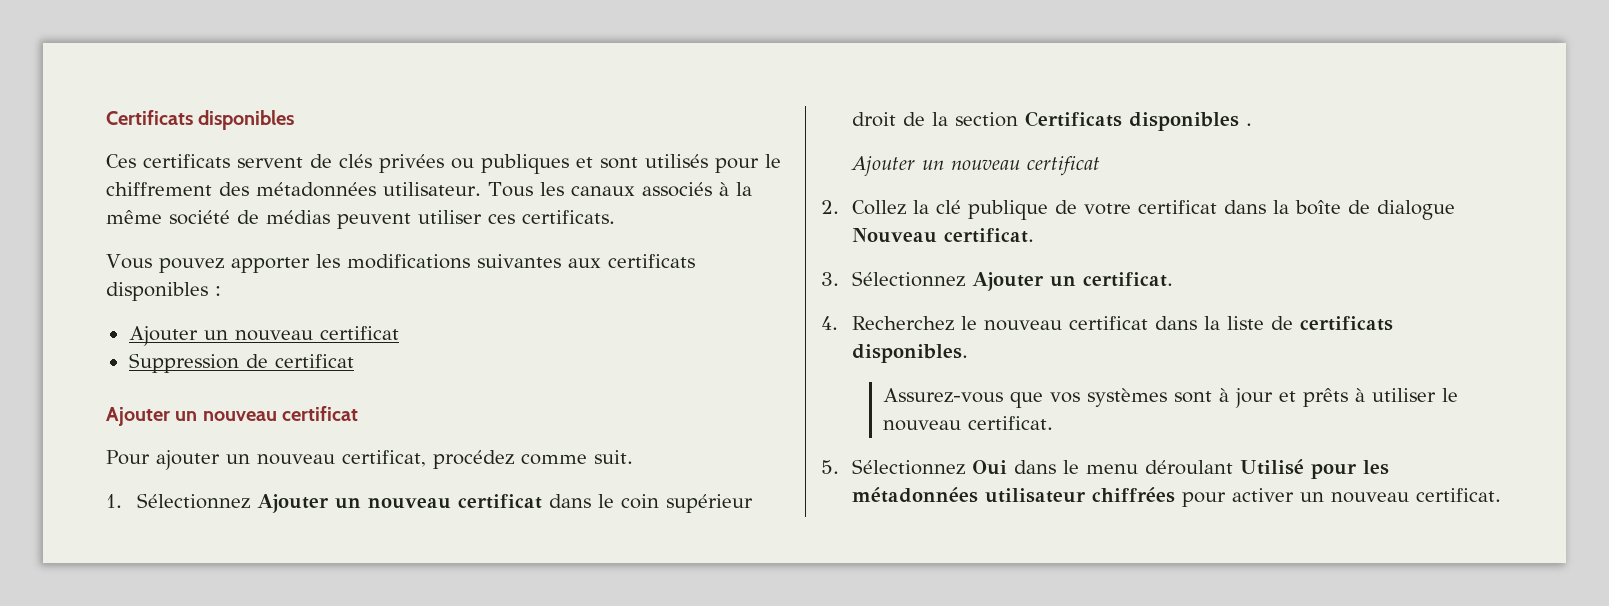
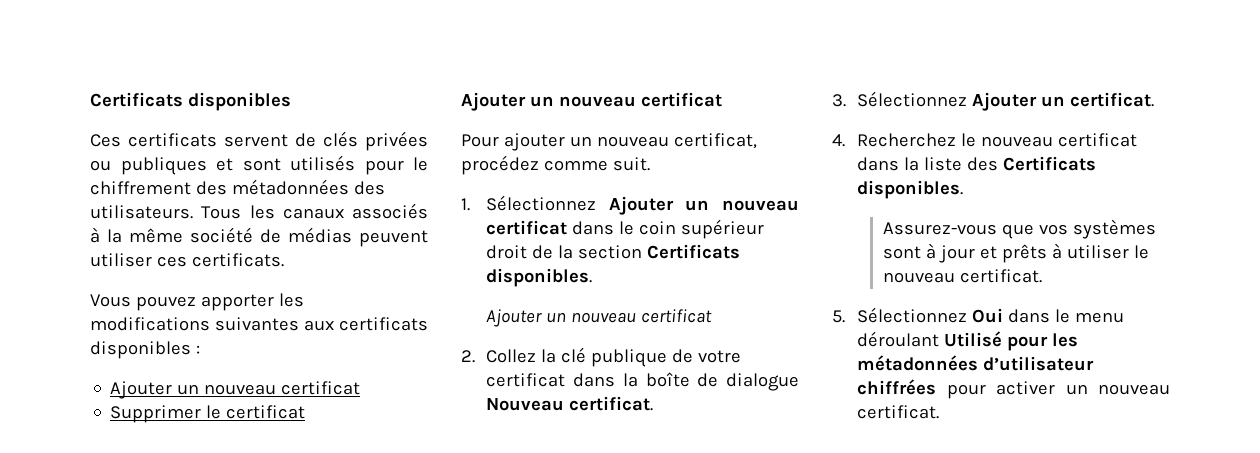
- Ces certificats servent de clés privées ou publiques et sont utilisés pour le chiffrement des métadonnées utilisateur.
+ Ces certificats servent de clés privées ou publiques et sont utilisés pour le chiffrement des métadonnées des utilisateurs.
- Suppression de certificat
+ Supprimer le certificat
- 1. Sélectionnez Ajouter un nouveau certificat dans le coin supérieur droit de la section Certificats disponibles .
+ 1. Sélectionnez Ajouter un nouveau certificat dans le coin supérieur droit de la section Certificats disponibles.
- 4. Recherchez le nouveau certificat dans la liste de certificats disponibles.
+ 4. Recherchez le nouveau certificat dans la liste des Certificats disponibles.
- 5. Sélectionnez Oui dans le menu déroulant Utilisé pour les métadonnées utilisateur chiffrées pour activer un nouveau certificat.
+ 5. Sélectionnez Oui dans le menu déroulant Utilisé pour les métadonnées d’utilisateur chiffrées pour activer un nouveau certificat.

